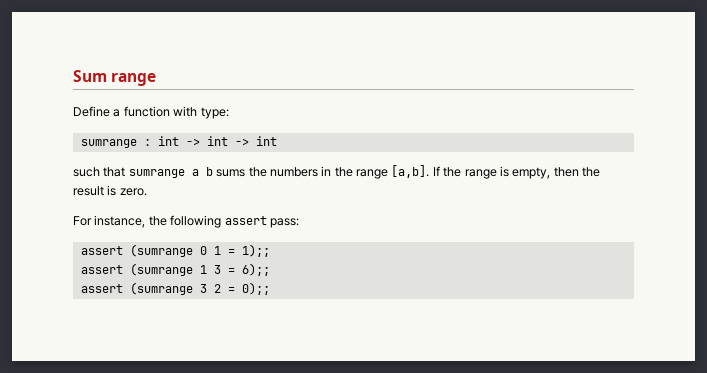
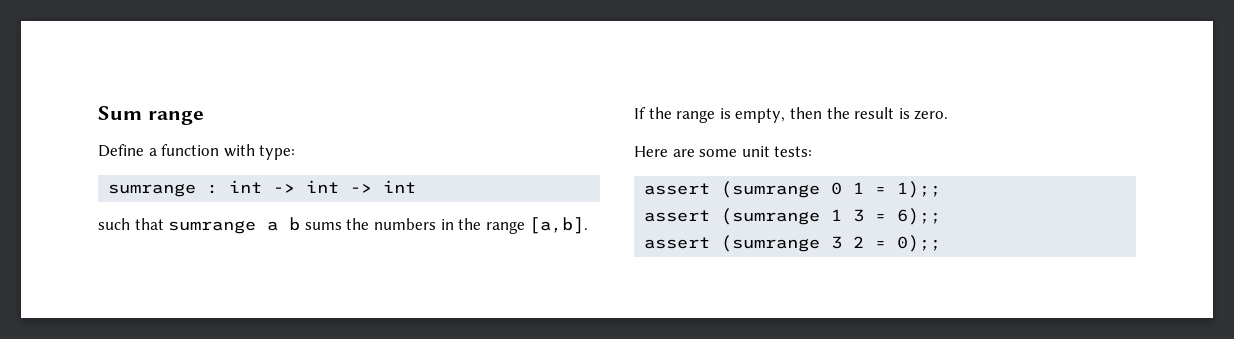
- For instance, the following assert pass:
+ Here are some unit tests:

